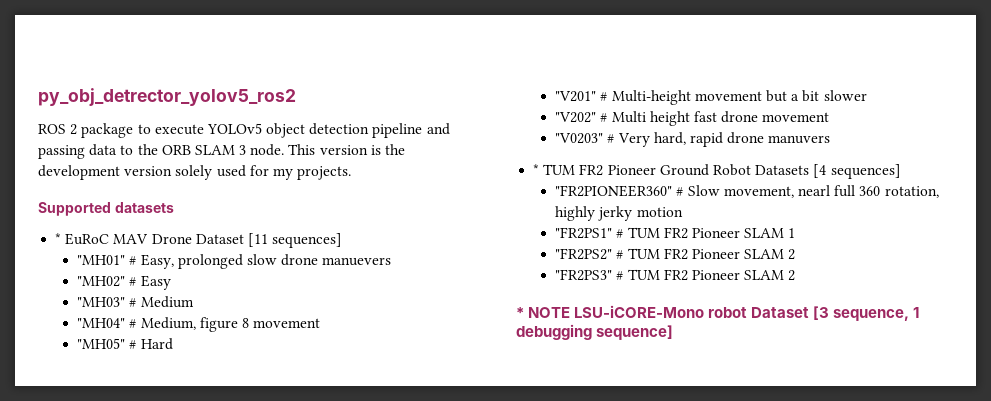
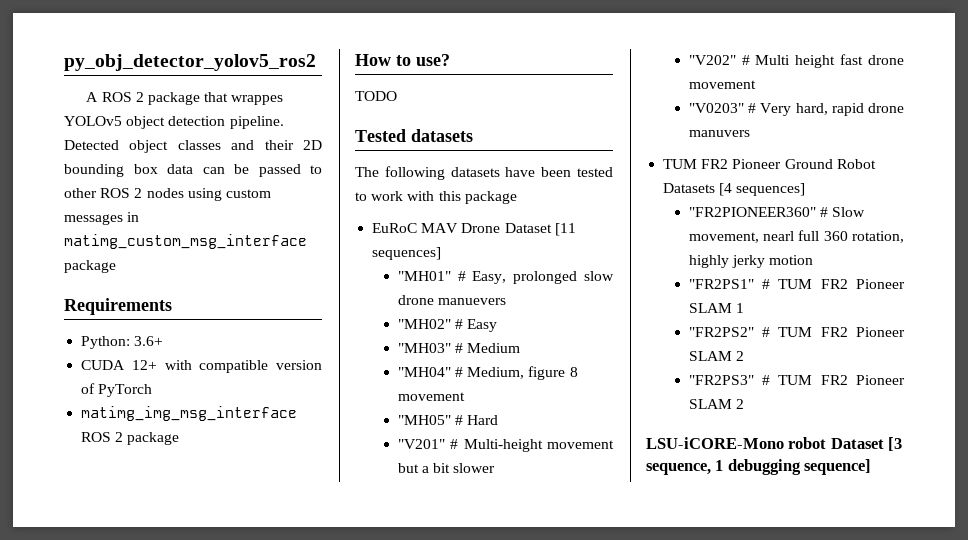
- py_obj_detrector_yolov5_ros2
- ROS 2 package to execute YOLOv5 object detection pipeline and passing data to the ORB SLAM 3 node. This version is the development version solely used for my projects.
- Supported datasets
- * EuRoC MAV Drone Dataset [11 sequences]
+ py_obj_detector_yolov5_ros2
+ A ROS 2 package that wrappes YOLOv5 object detection pipeline. Detected object classes and their 2D bounding box data can be passed to other ROS 2 nodes using custom messages in matimg_custom_msg_interface package
+ Requirements
+ Python: 3.6+
+ CUDA 12+ with compatible version of PyTorch
+ matimg_img_msg_interface ROS 2 package
+ How to use?
+ TODO
+ Tested datasets
+ The following datasets have been tested to work with this package
+ EuRoC MAV Drone Dataset [11 sequences]
- * TUM FR2 Pioneer Ground Robot Datasets [4 sequences]
+ TUM FR2 Pioneer Ground Robot Datasets [4 sequences]
- * NOTE LSU-iCORE-Mono robot Dataset [3 sequence, 1 debugging sequence]
+ LSU-iCORE-Mono robot Dataset [3 sequence, 1 debugging sequence]

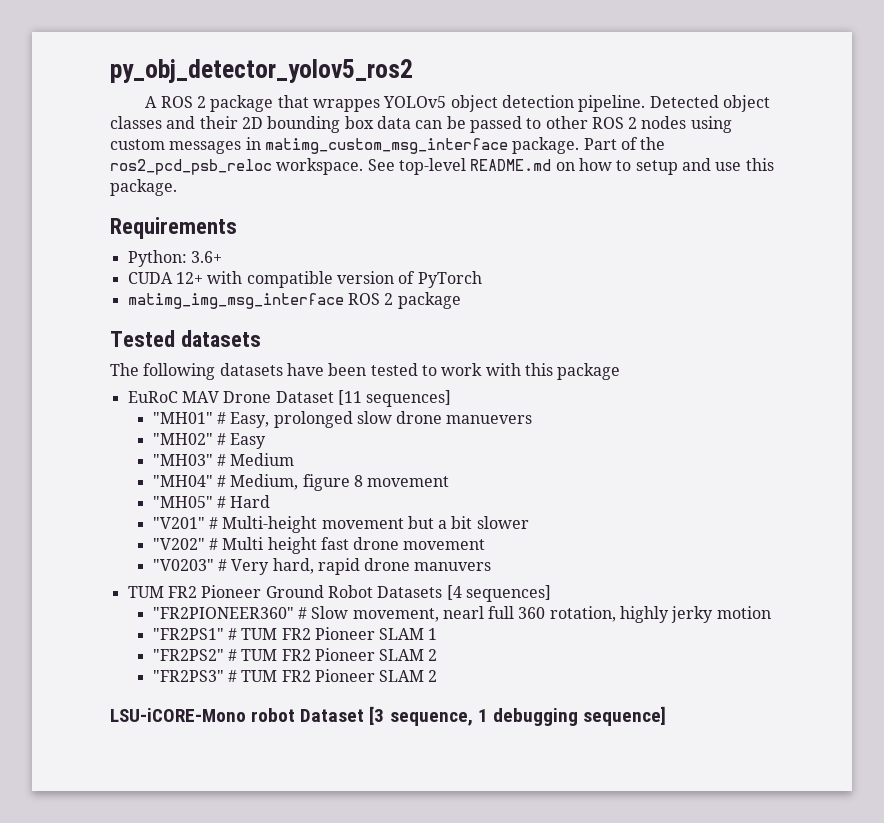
- Detected object classes and their 2D bounding box data can be passed to other ROS 2 nodes using custom messages in matimg_custom_msg_interface package
+ Detected object classes and their 2D bounding box data can be passed to other ROS 2 nodes using custom messages in matimg_custom_msg_interface package. Part of the ros2_pcd_psb_reloc workspace. See top-level README.md on how to setup and use this package.
- How to use?
- TODO

